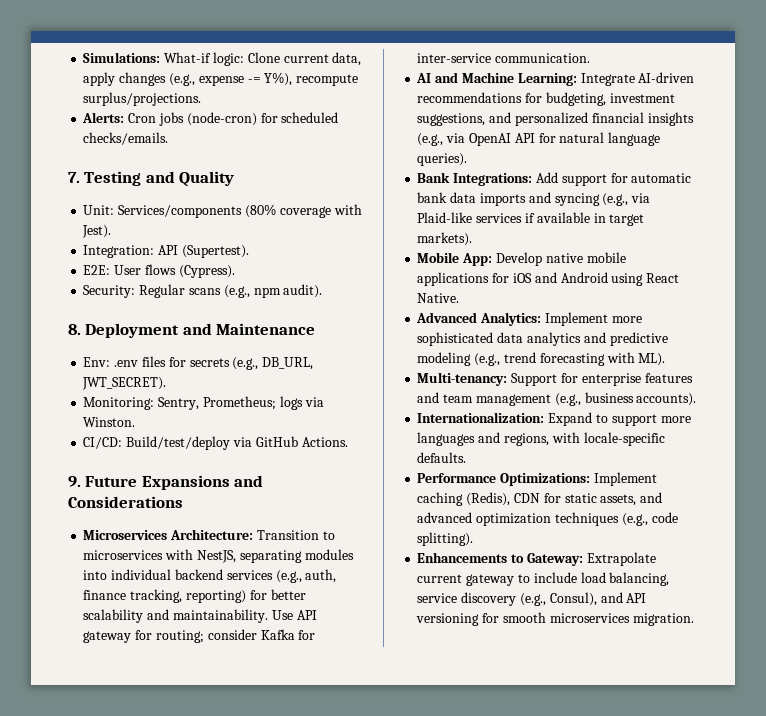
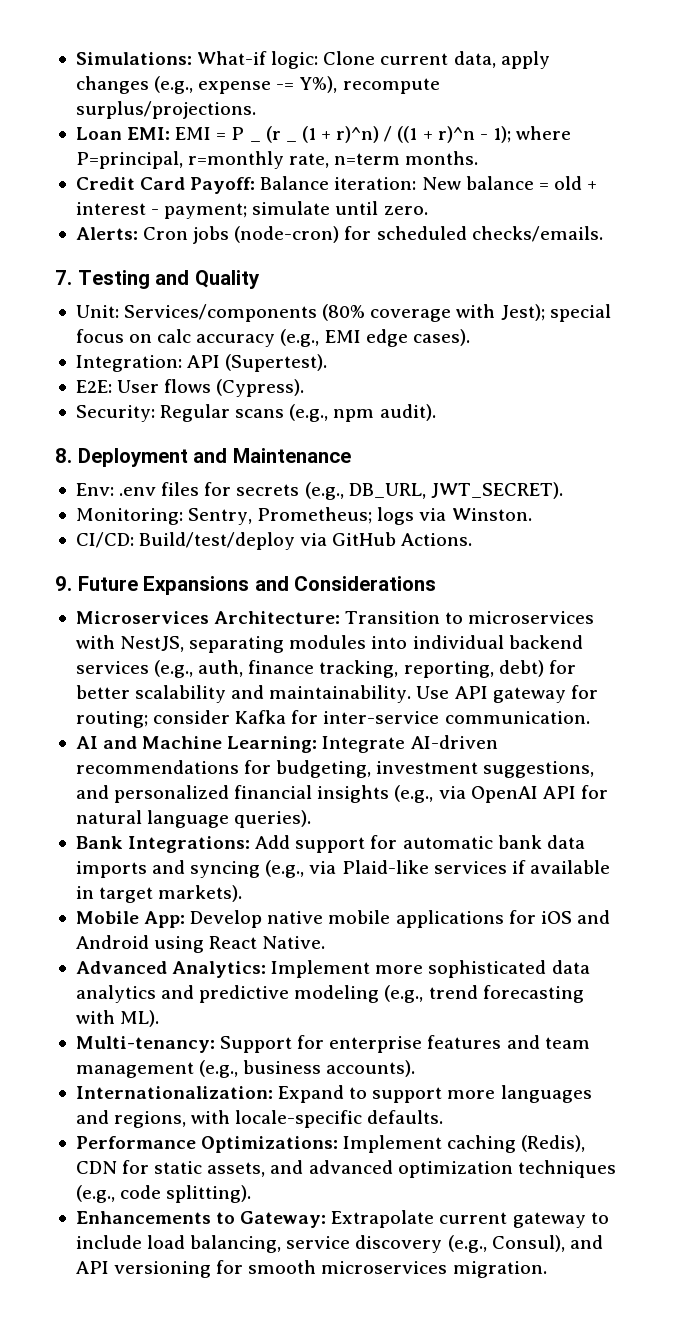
+ Loan EMI: EMI = P _ (r _ (1 + r)^n) / ((1 + r)^n - 1); where P=principal, r=monthly rate, n=term months.
+ Credit Card Payoff: Balance iteration: New balance = old + interest - payment; simulate until zero.
- Unit: Services/components (80% coverage with Jest).
+ Unit: Services/components (80% coverage with Jest); special focus on calc accuracy (e.g., EMI edge cases).
- Microservices Architecture: Transition to microservices with NestJS, separating modules into individual backend services (e.g., auth, finance tracking, reporting) for better scalability and maintainability.
+ Microservices Architecture: Transition to microservices with NestJS, separating modules into individual backend services (e.g., auth, finance tracking, reporting, debt) for better scalability and maintainability.

